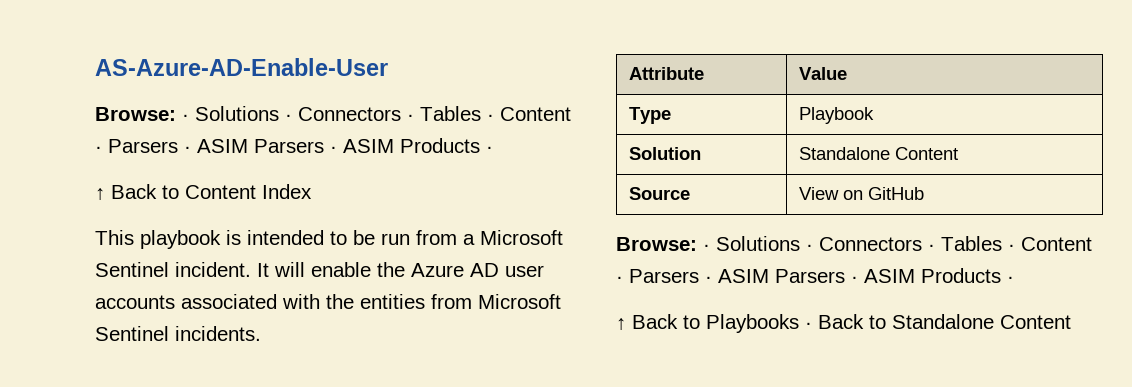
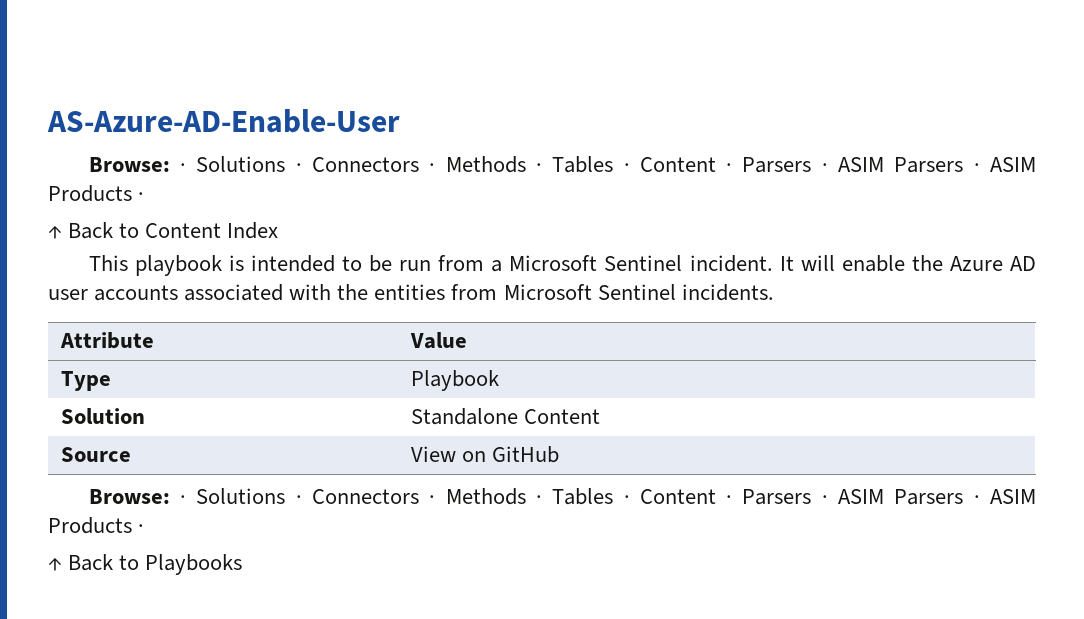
  AS-Azure-AD-Enable-User
- Browse: · Solutions · Connectors · Tables · Content · Parsers · ASIM Parsers · ASIM Products ·
+ Browse: · Solutions · Connectors · Methods · Tables · Content · Parsers · ASIM Parsers · ASIM Products ·
  Source | View on GitHub
- Browse: · Solutions · Connectors · Tables · Content · Parsers · ASIM Parsers · ASIM Products ·
+ Browse: · Solutions · Connectors · Methods · Tables · Content · Parsers · ASIM Parsers · ASIM Products ·
- ↑ Back to Playbooks · Back to Standalone Content
+ ↑ Back to Playbooks

